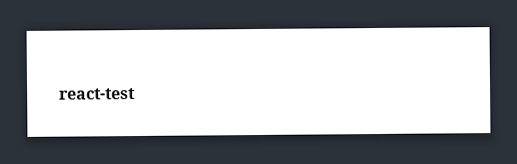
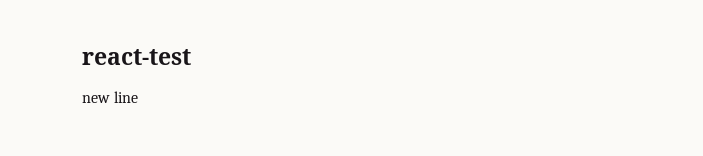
+ new line

